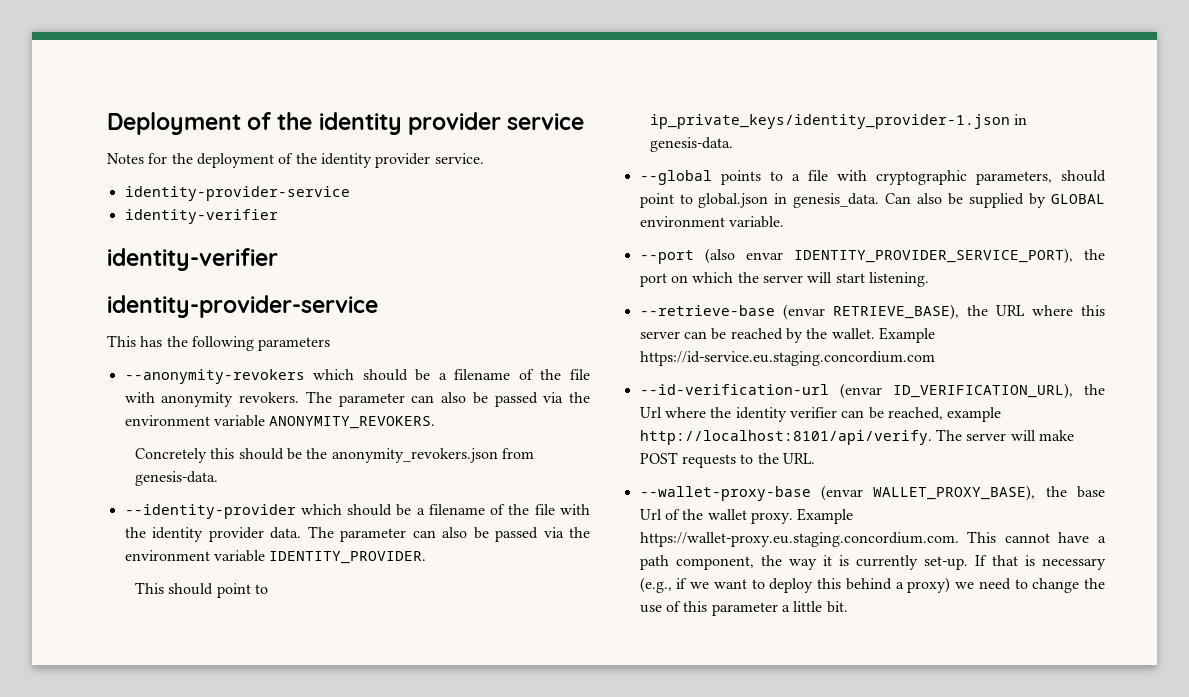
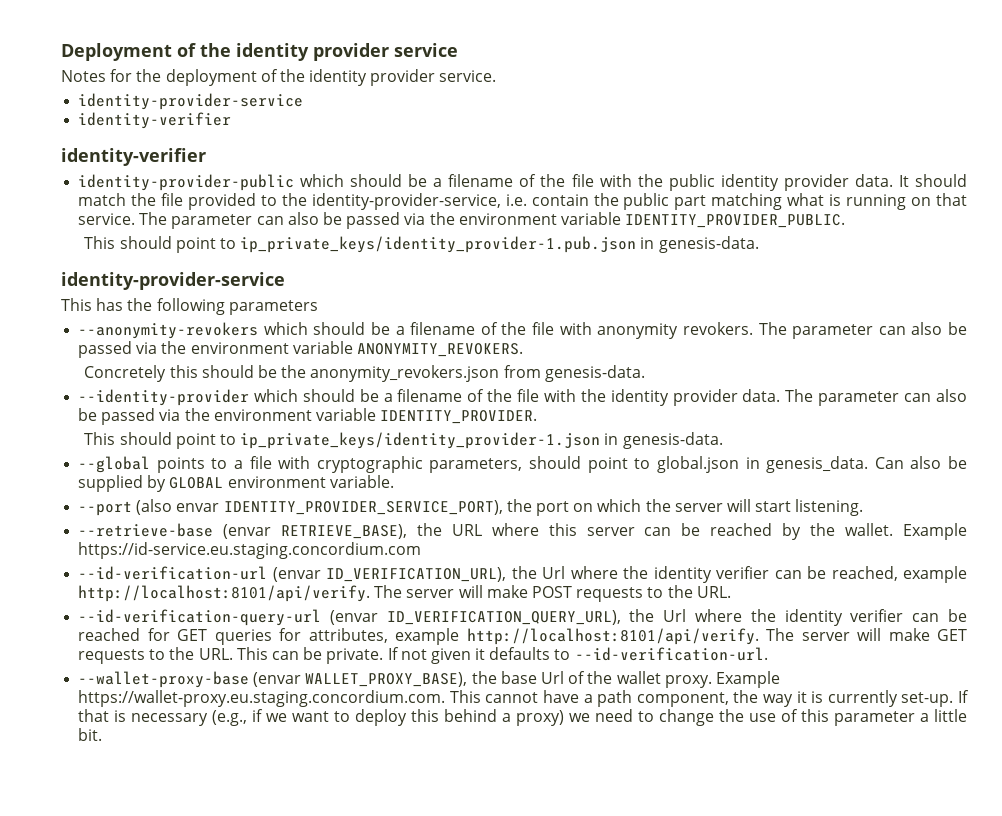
+ identity-provider-public which should be a filename of the file with the public identity provider data. It should match the file provided to the identity-provider-service, i.e. contain the public part matching what is running on that service. The parameter can also be passed via the environment variable IDENTITY_PROVIDER_PUBLIC.
+ This should point to ip_private_keys/identity_provider-1.pub.json in genesis-data.
+ --id-verification-query-url (envar ID_VERIFICATION_QUERY_URL), the Url where the identity verifier can be reached for GET queries for attributes, example http://localhost:8101/api/verify. The server will make GET requests to the URL. This can be private. If not given it defaults to --id-verification-url.

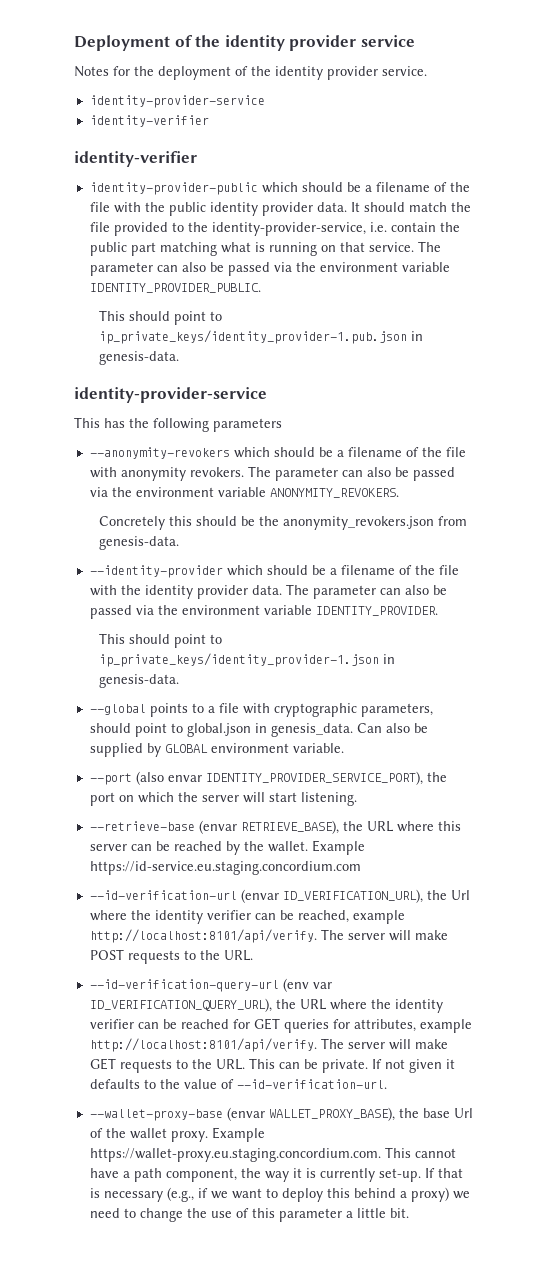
- --id-verification-query-url (envar ID_VERIFICATION_QUERY_URL), the Url where the identity verifier can be reached for GET queries for attributes, example http://localhost:8101/api/verify.
+ --id-verification-query-url (env var ID_VERIFICATION_QUERY_URL), the URL where the identity verifier can be reached for GET queries for attributes, example http://localhost:8101/api/verify.
- If not given it defaults to --id-verification-url.
+ If not given it defaults to the value of --id-verification-url.

